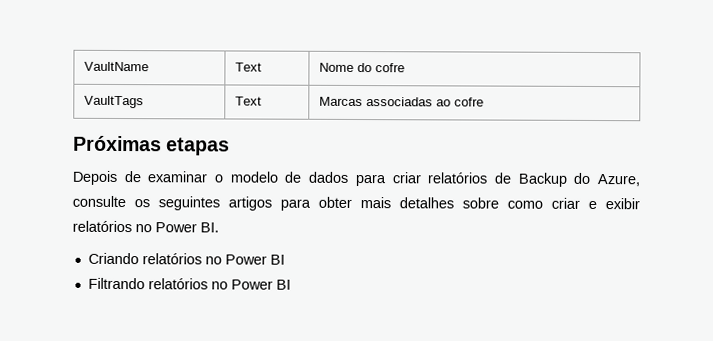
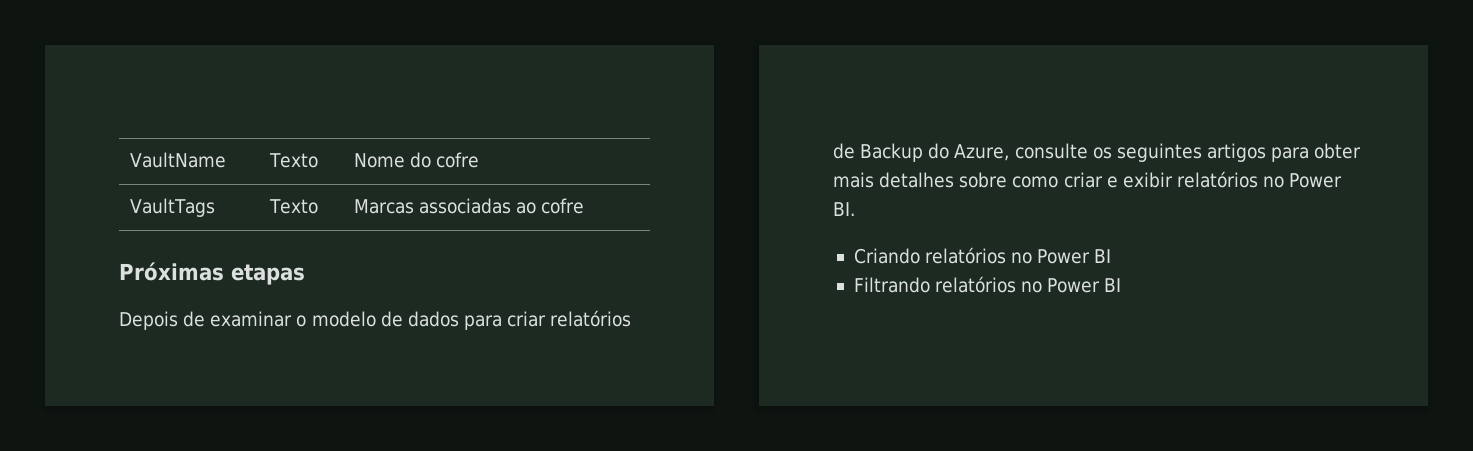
- VaultName | Text | Nome do cofre
+ VaultName | Texto | Nome do cofre
- VaultTags | Text | Marcas associadas ao cofre
+ VaultTags | Texto | Marcas associadas ao cofre

